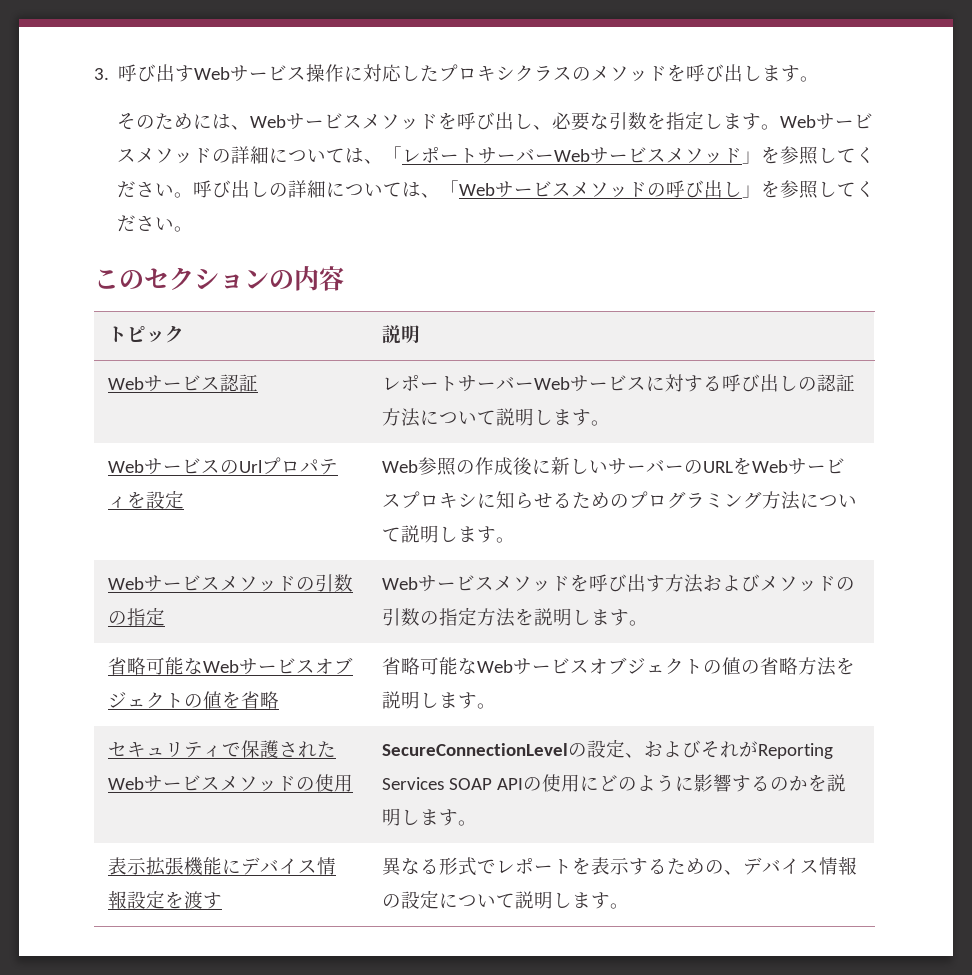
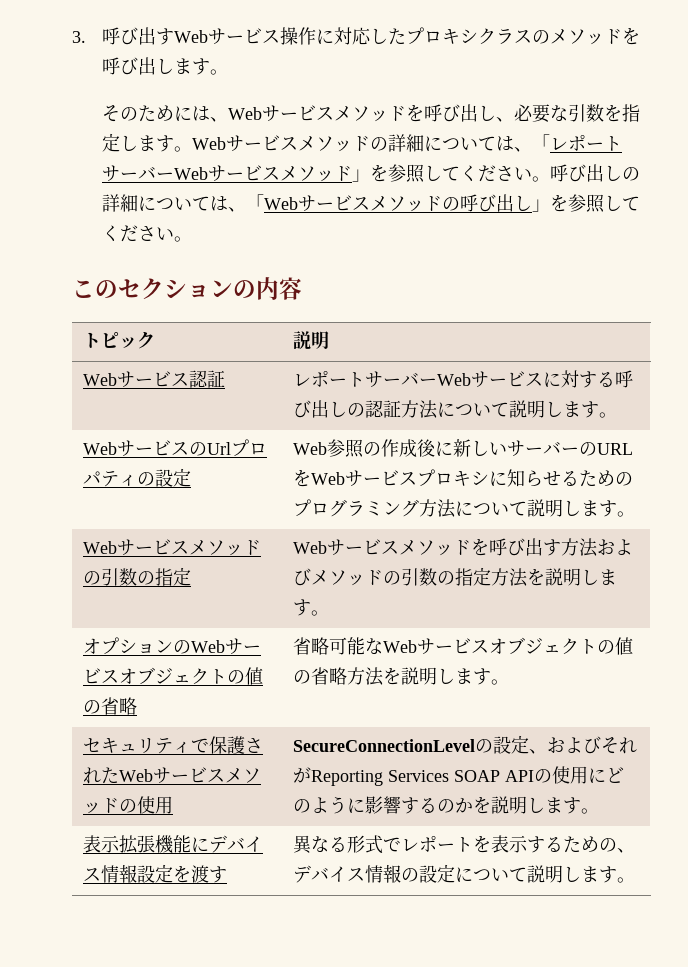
- WebサービスのUrlプロパティを設定 | Web参照の作成後に新しいサーバーのURLをWebサービスプロキシに知らせるためのプログラミング方法について説明します。
+ WebサービスのUrlプロパティの設定 | Web参照の作成後に新しいサーバーのURLをWebサービスプロキシに知らせるためのプログラミング方法について説明します。
- 省略可能なWebサービスオブジェクトの値を省略 | 省略可能なWebサービスオブジェクトの値の省略方法を説明します。
+ オプションのWebサービスオブジェクトの値の省略 | 省略可能なWebサービスオブジェクトの値の省略方法を説明します。

